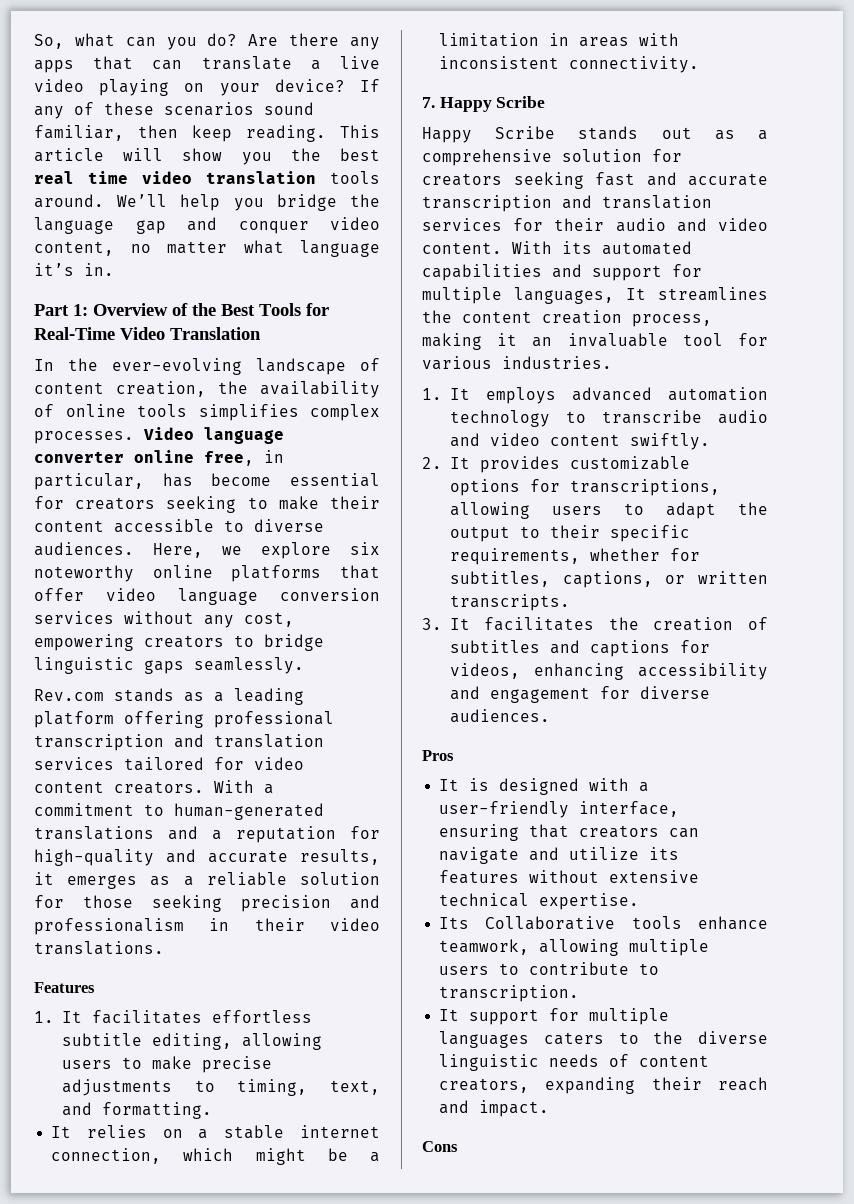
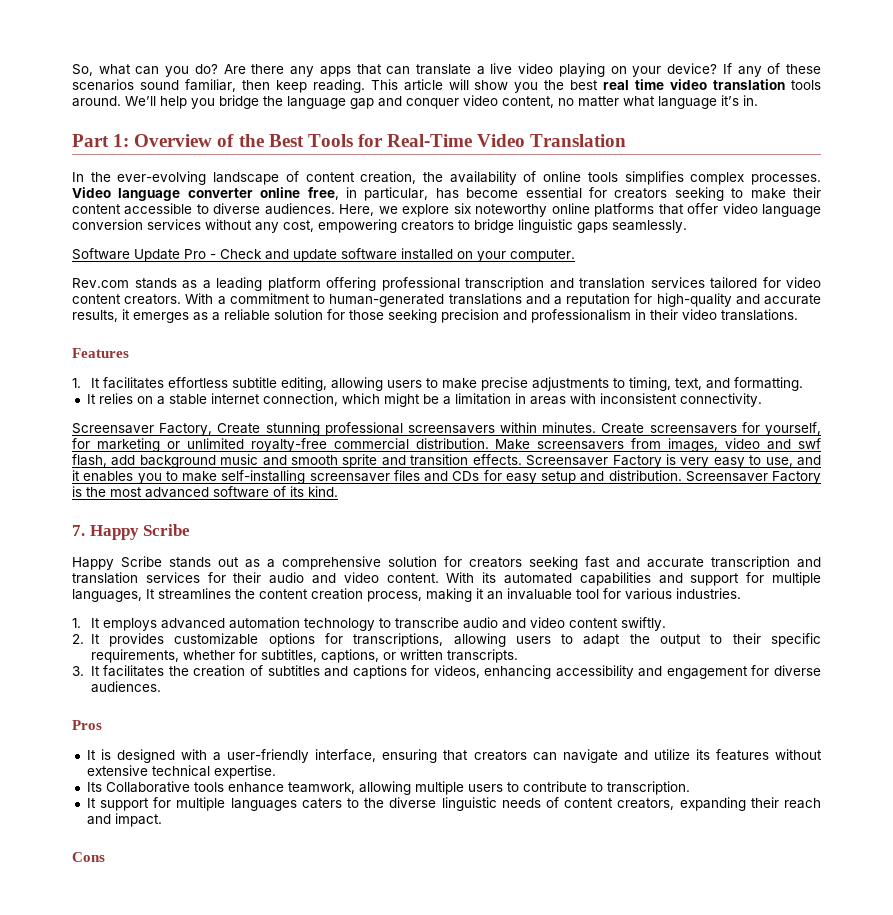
+ Software Update Pro - Check and update software installed on your computer.
+ Screensaver Factory, Create stunning professional screensavers within minutes. Create screensavers for yourself, for marketing or unlimited royalty-free commercial distribution. Make screensavers from images, video and swf flash, add background music and smooth sprite and transition effects. Screensaver Factory is very easy to use, and it enables you to make self-installing screensaver files and CDs for easy setup and distribution. Screensaver Factory is the most advanced software of its kind.

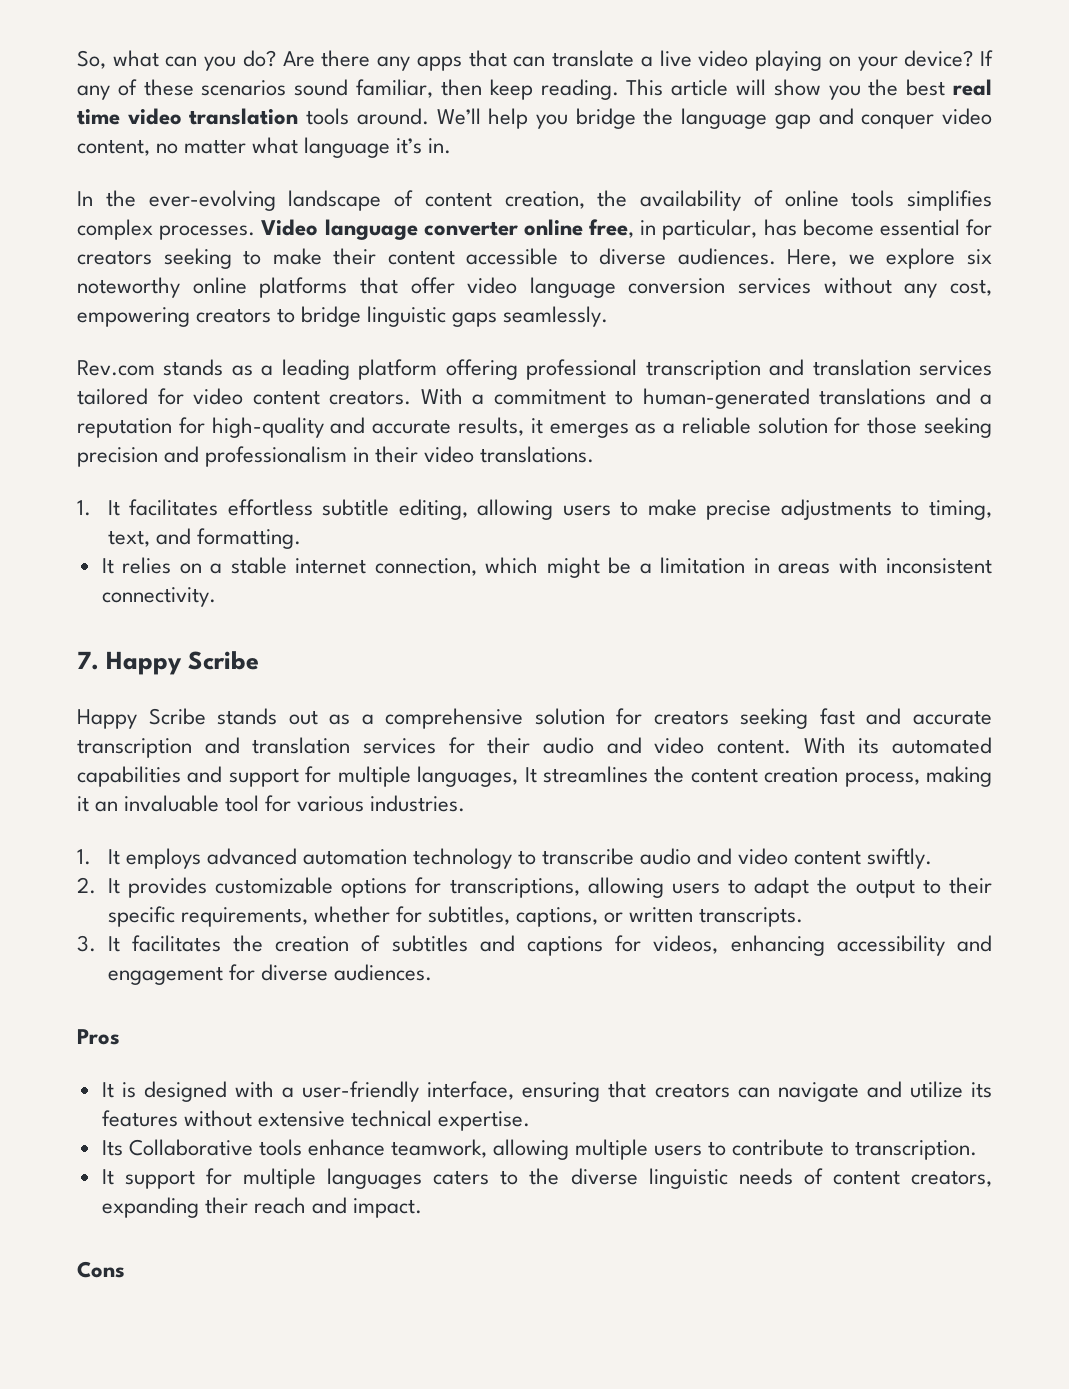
- Part 1: Overview of the Best Tools for Real-Time Video Translation
- Software Update Pro - Check and update software installed on your computer.
- Features
- Screensaver Factory, Create stunning professional screensavers within minutes. Create screensavers for yourself, for marketing or unlimited royalty-free commercial distribution. Make screensavers from images, video and swf flash, add background music and smooth sprite and transition effects. Screensaver Factory is very easy to use, and it enables you to make self-installing screensaver files and CDs for easy setup and distribution. Screensaver Factory is the most advanced software of its kind.

